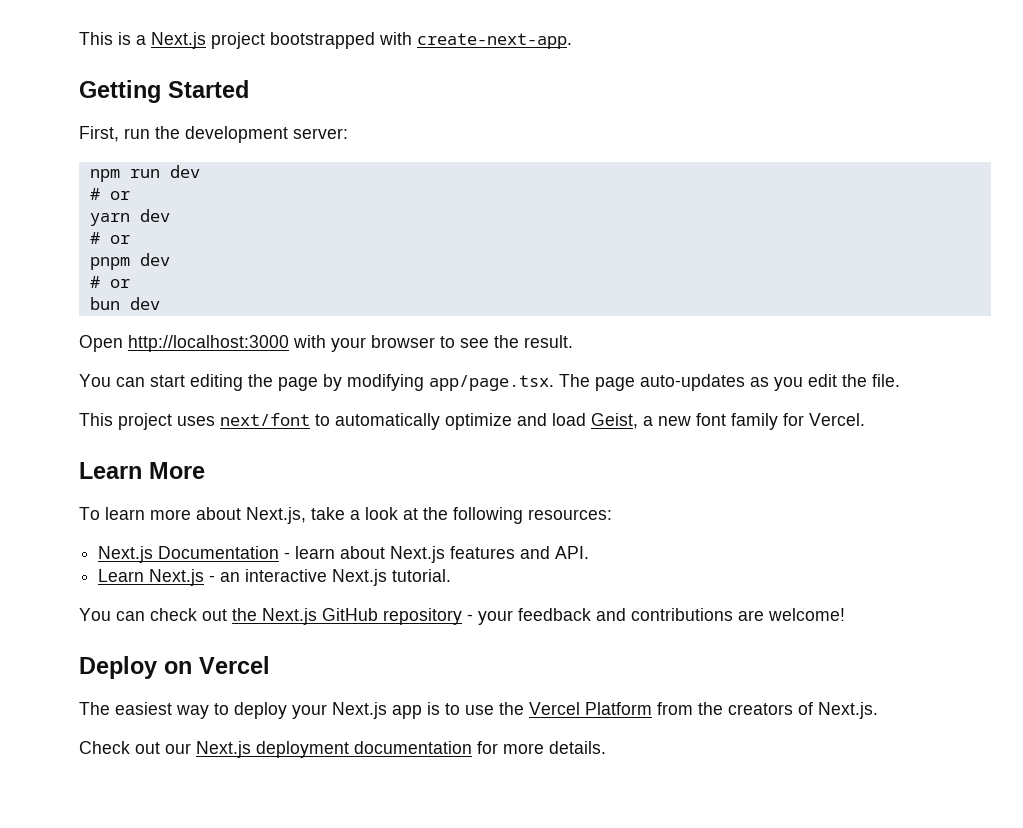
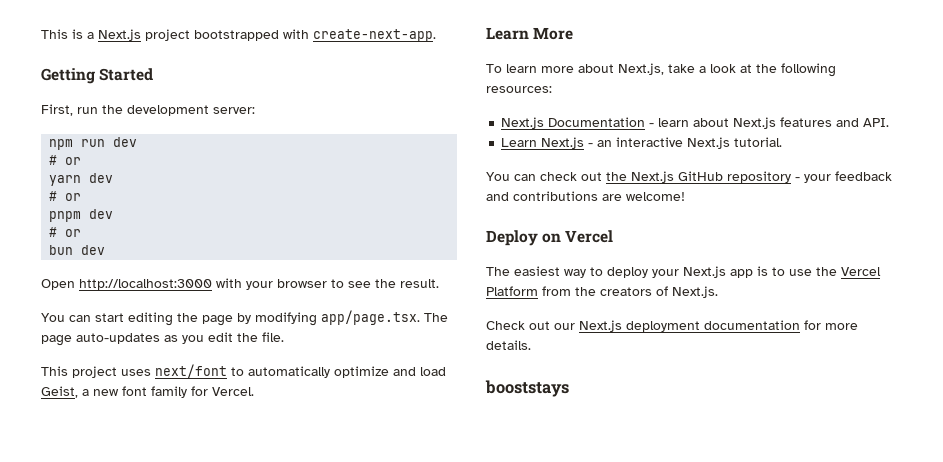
+ booststays

